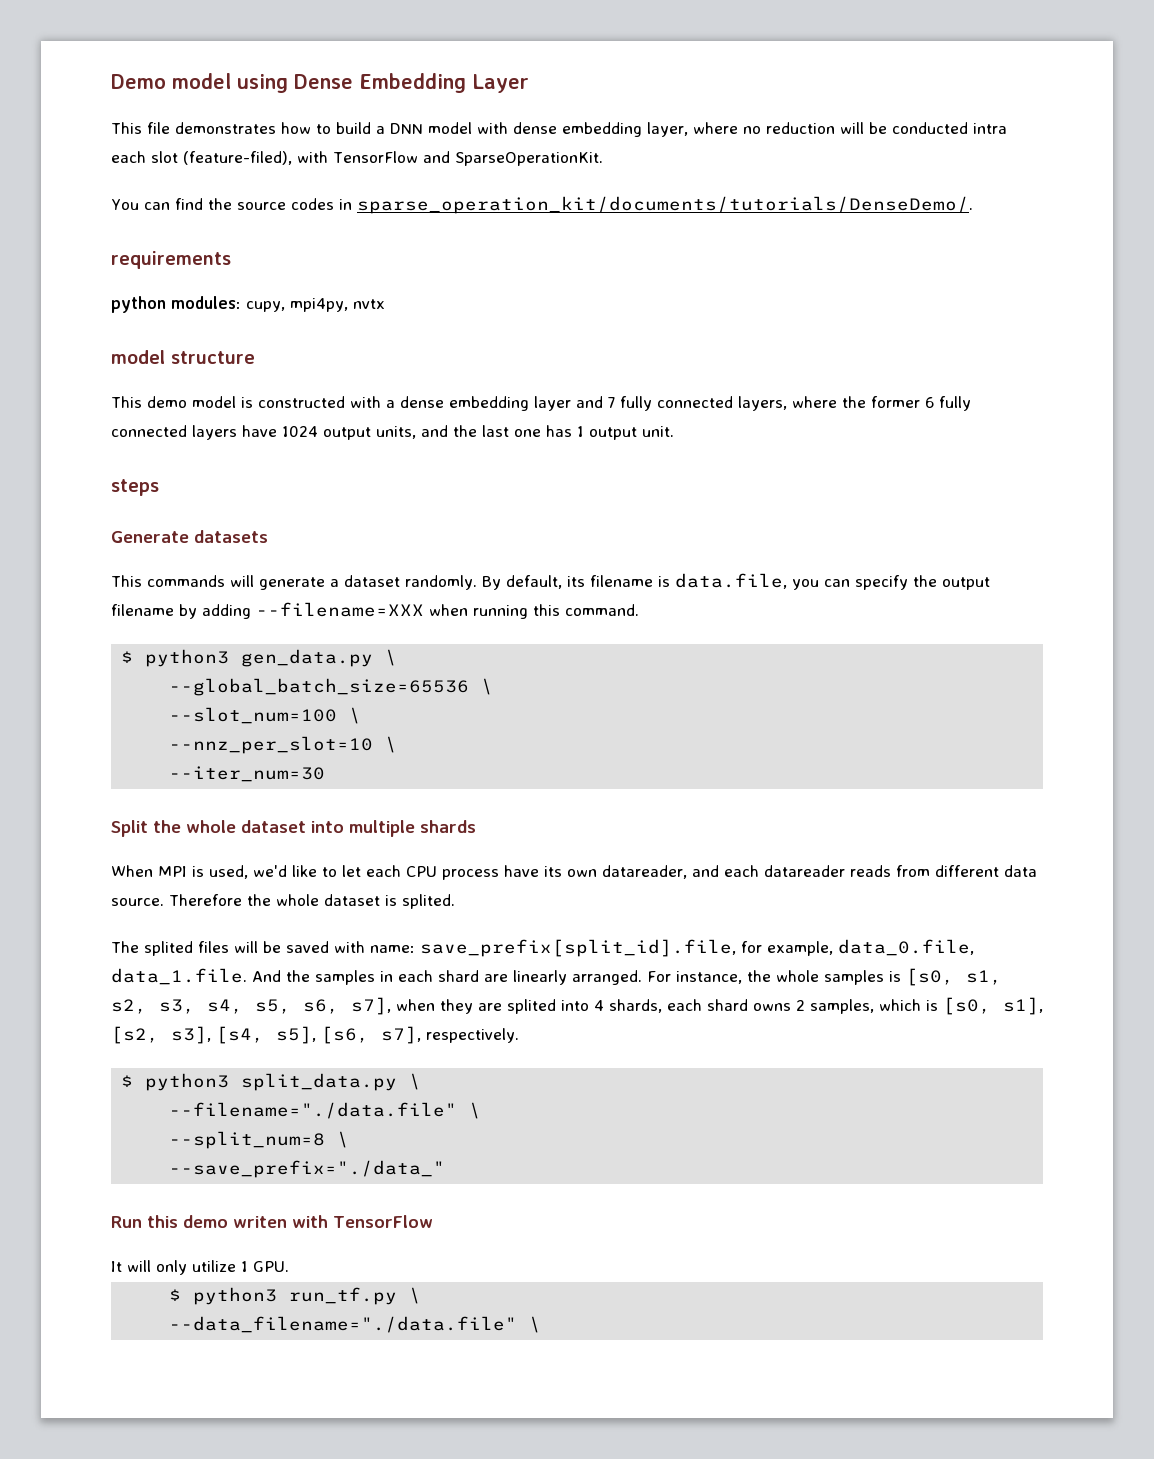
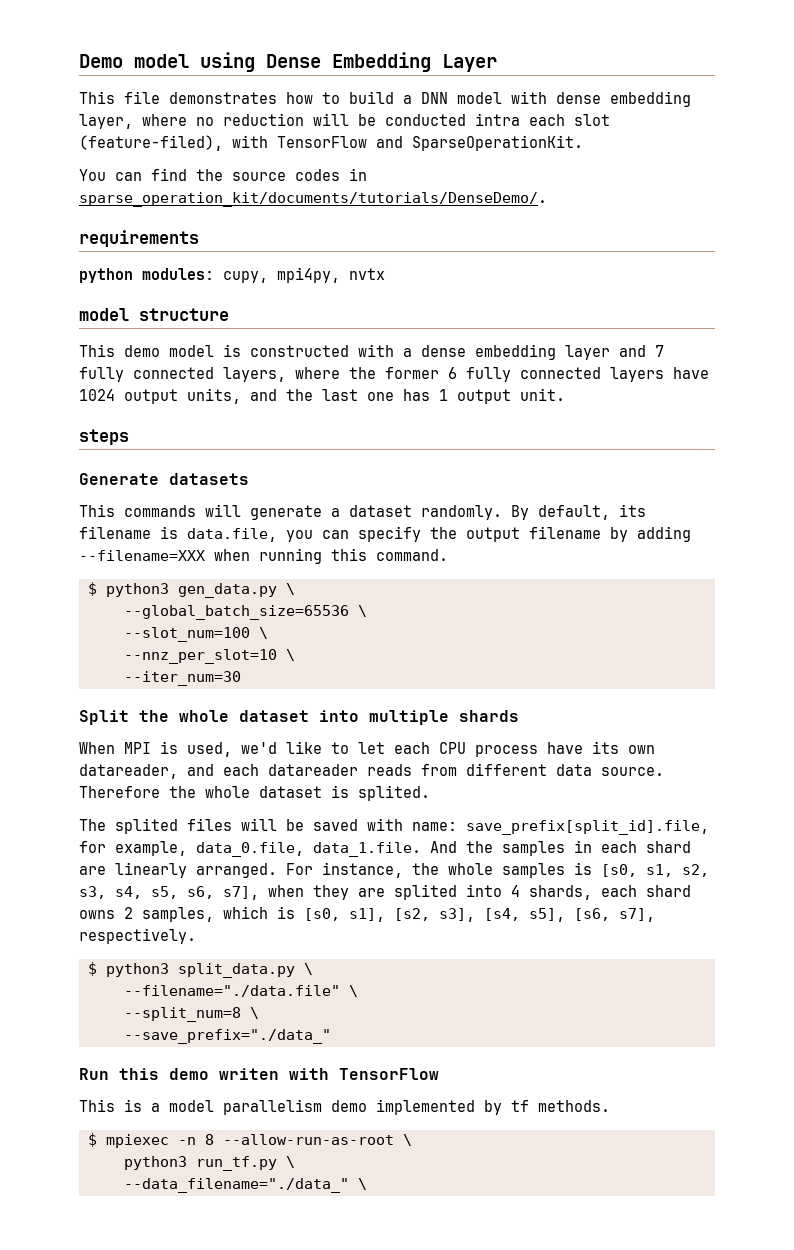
- It will only utilize 1 GPU.
- $ python3 run_tf.py \
+ This is a model parallelism demo implemented by tf methods.
+ $ mpiexec -n 8 --allow-run-as-root \
+ python3 run_tf.py \
- --data_filename="./data.file" \
+ --data_filename="./data_" \

